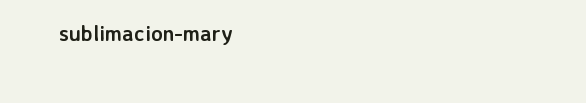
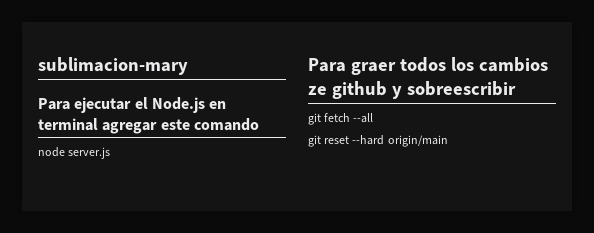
+ Para ejecutar el Node.js en terminal agregar este comando
+ node server.js
+ Para graer todos los cambios ze github y sobreescribir
+ git fetch --all
+ git reset --hard origin/main

